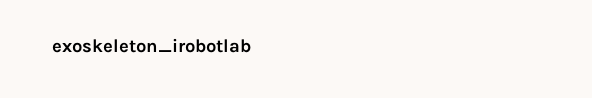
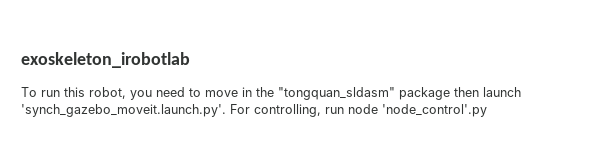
+ To run this robot, you need to move in the "tongquan_sldasm" package then launch 'synch_gazebo_moveit.launch.py'. For controlling, run node 'node_control'.py

